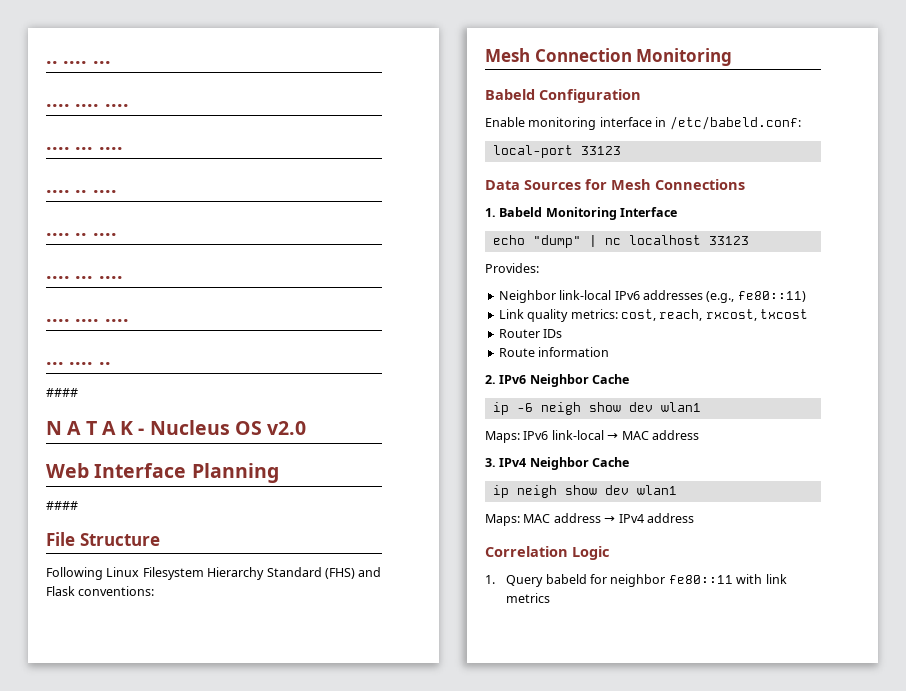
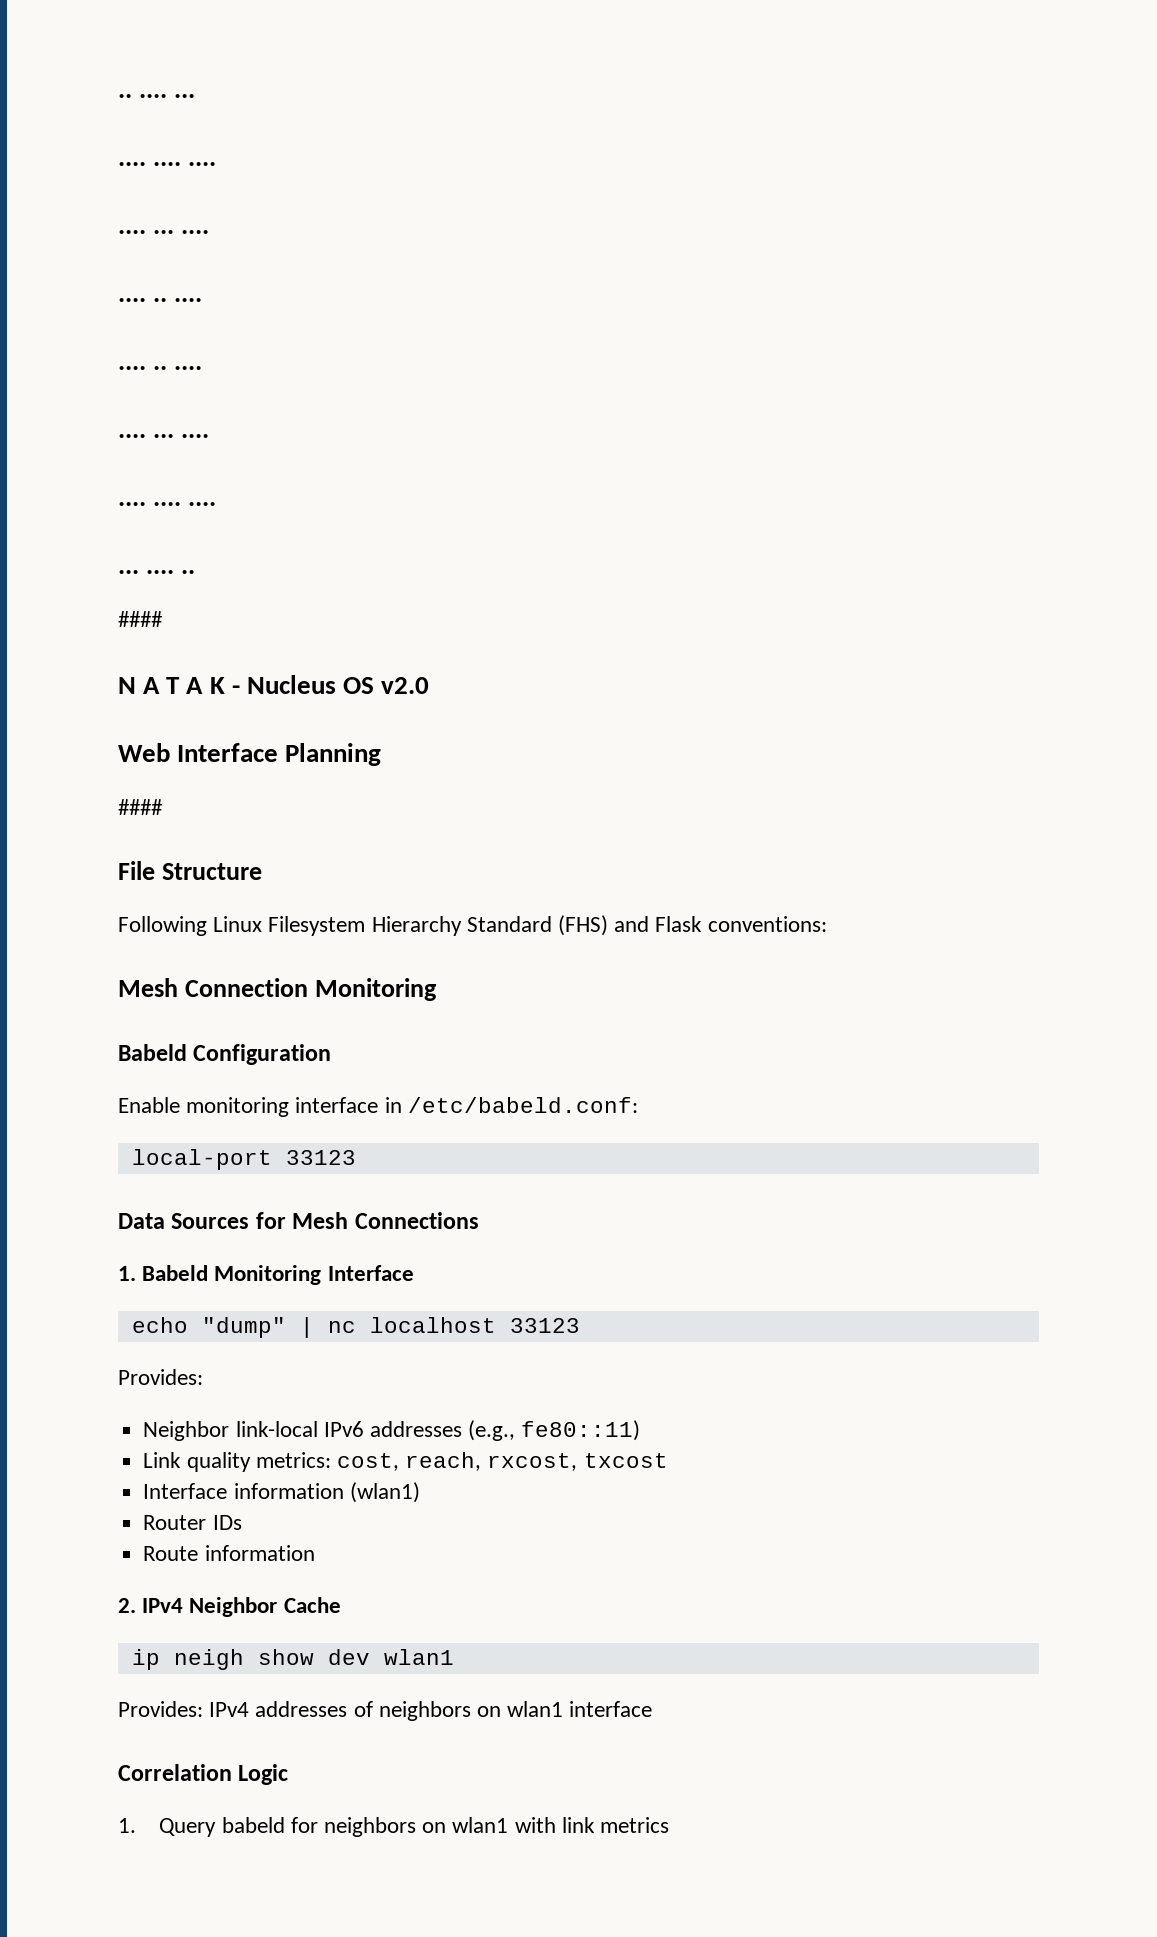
+ Interface information (wlan1)
- 2. IPv6 Neighbor Cache
- ip -6 neigh show dev wlan1
- Maps: IPv6 link-local → MAC address
- 3. IPv4 Neighbor Cache
+ 2. IPv4 Neighbor Cache
- Maps: MAC address → IPv4 address
+ Provides: IPv4 addresses of neighbors on wlan1 interface
- 1. Query babeld for neighbor fe80::11 with link metrics
+ 1. Query babeld for neighbors on wlan1 with link metrics

